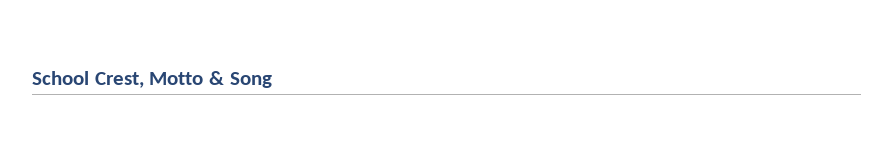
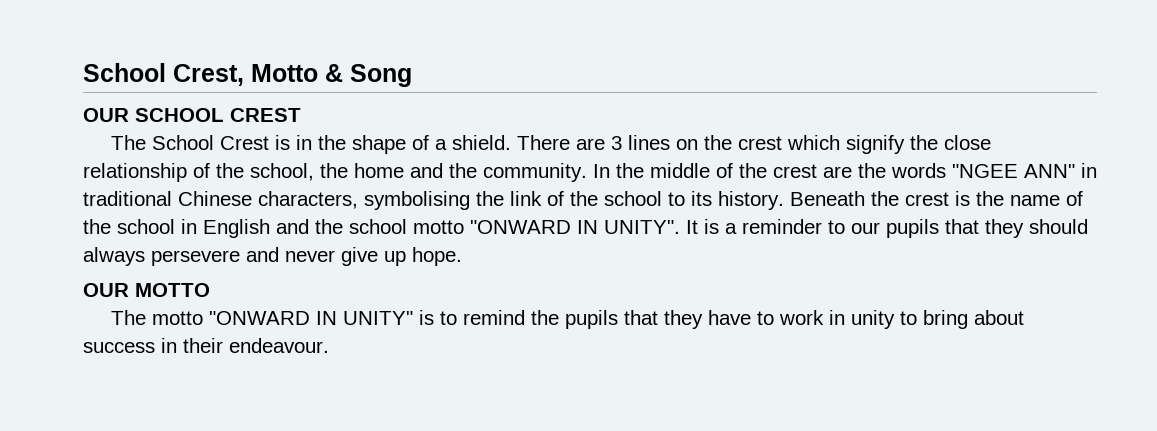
+ OUR SCHOOL CREST
+ The School Crest is in the shape of a shield. There are 3 lines on the crest which signify the close relationship of the school, the home and the community. In the middle of the crest are the words "NGEE ANN" in traditional Chinese characters, symbolising the link of the school to its history. Beneath the crest is the name of the school in English and the school motto "ONWARD IN UNITY". It is a reminder to our pupils that they should always persevere and never give up hope.
+ OUR MOTTO
+ The motto "ONWARD IN UNITY" is to remind the pupils that they have to work in unity to bring about success in their endeavour.

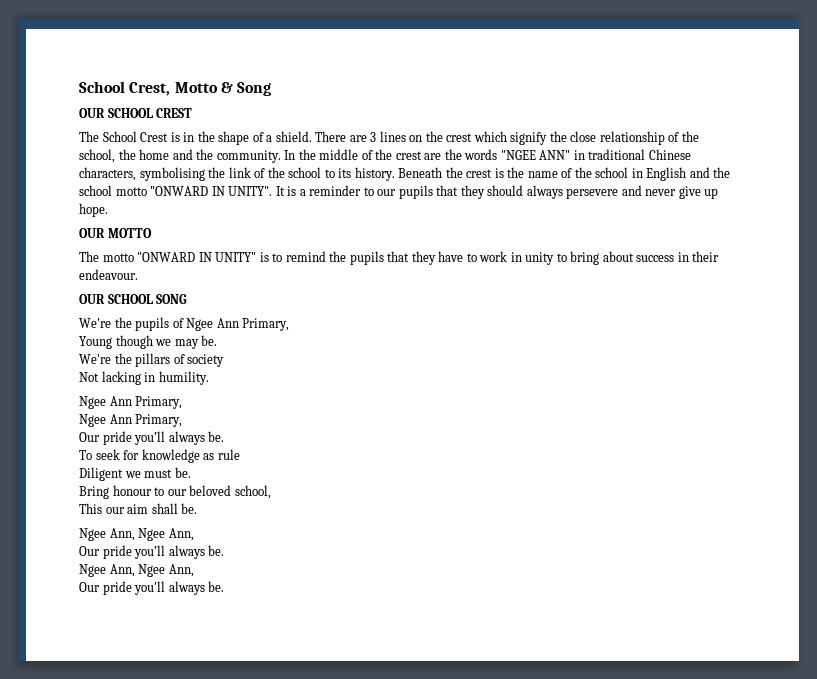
+ OUR SCHOOL SONG
+ We're the pupils of Ngee Ann Primary,
+ Young though we may be.
+ We're the pillars of society
+ Not lacking in humility.
+ Ngee Ann Primary,
+ Ngee Ann Primary,
+ Our pride you’ll always be.
+ To seek for knowledge as rule
+ Diligent we must be.
+ Bring honour to our beloved school,
+ This our aim shall be.
+ Ngee Ann, Ngee Ann,
+ Our pride you’ll always be.
+ Ngee Ann, Ngee Ann,
+ Our pride you'll always be.

